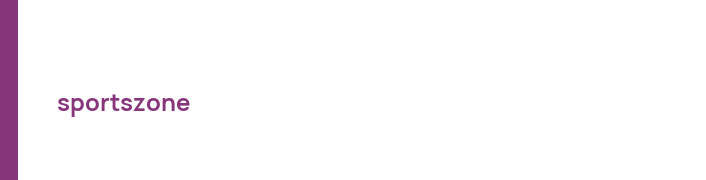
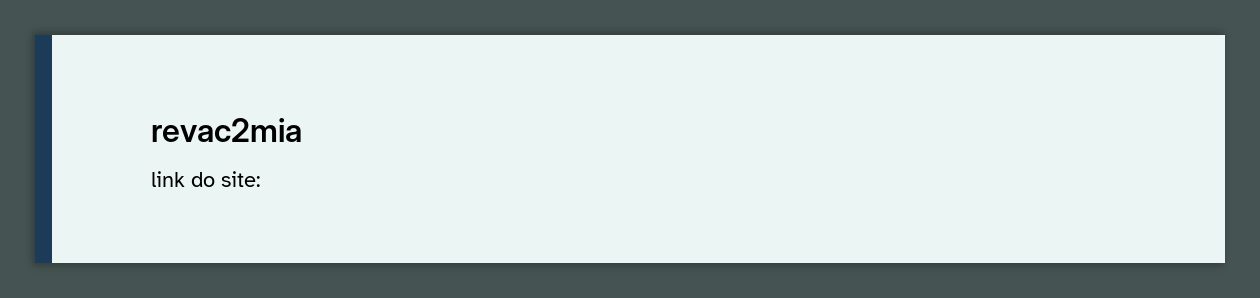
- sportszone
+ revac2mia
+ link do site:

